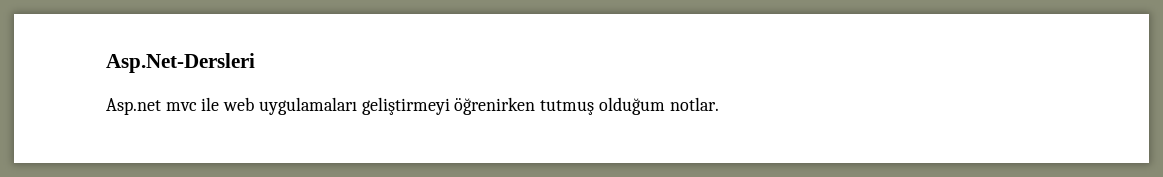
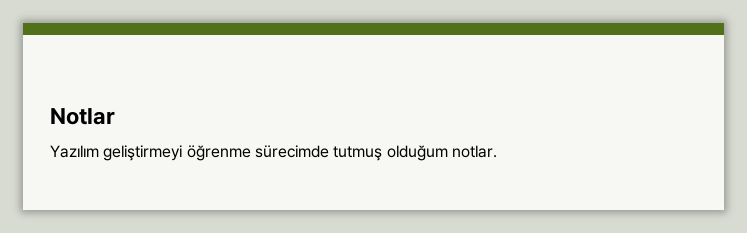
- Asp.Net-Dersleri
- Asp.net mvc ile web uygulamaları geliştirmeyi öğrenirken tutmuş olduğum notlar.
+ Notlar
+ Yazılım geliştirmeyi öğrenme sürecimde tutmuş olduğum notlar.

